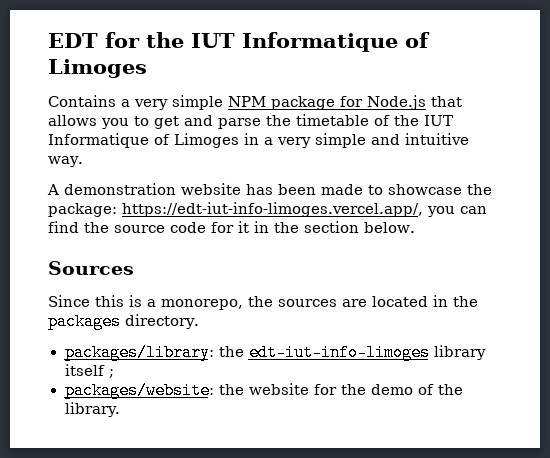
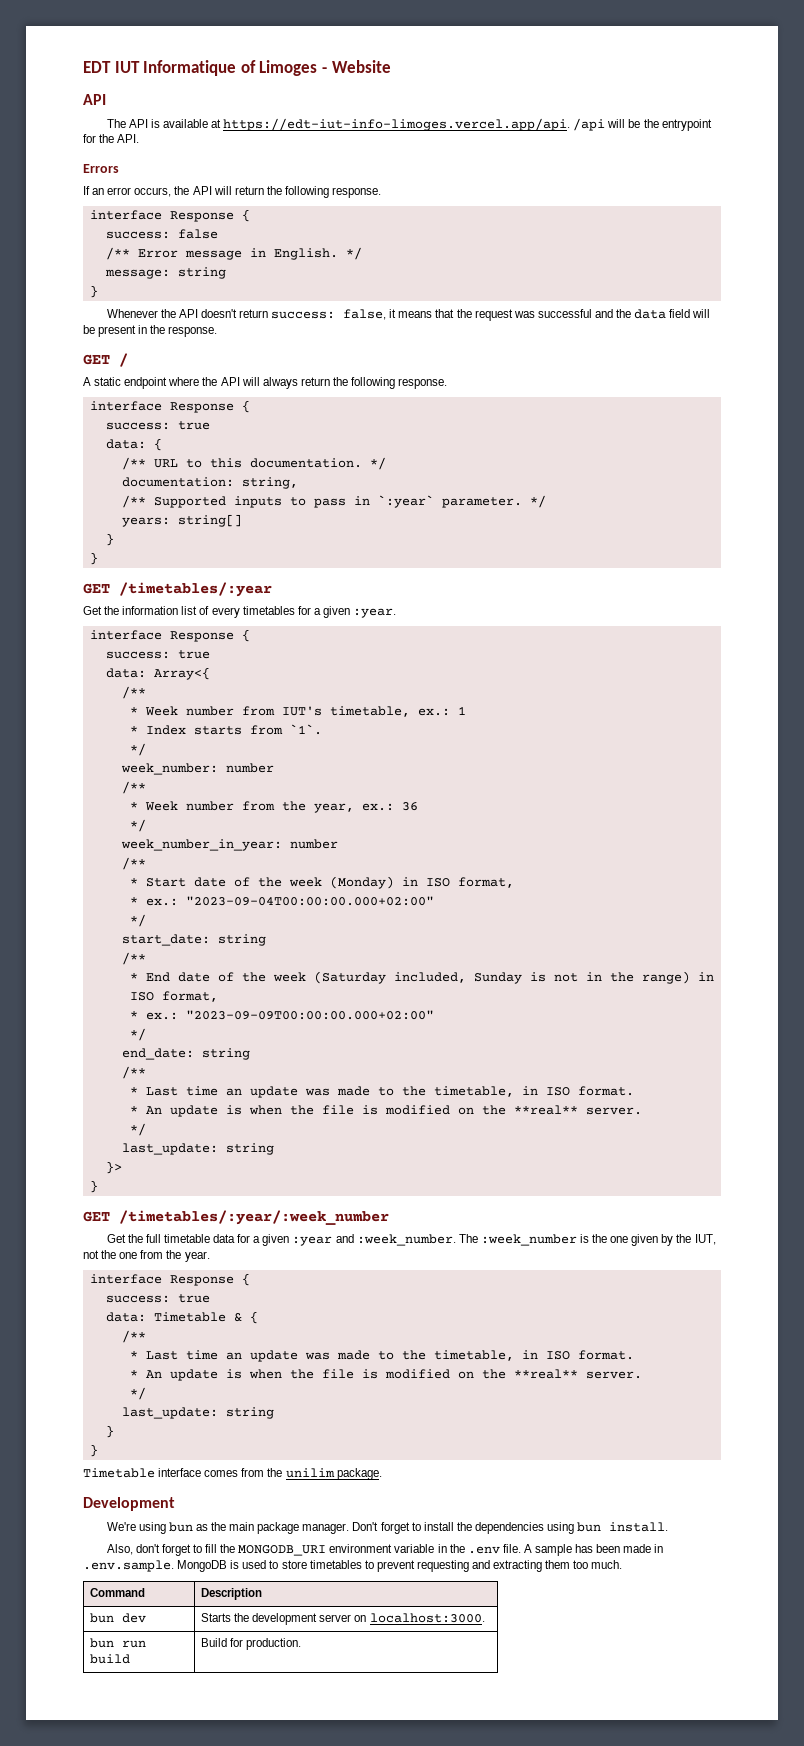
- EDT for the IUT Informatique of Limoges
- Contains a very simple NPM package for Node.js that allows you to get and parse the timetable of the IUT Informatique of Limoges in a very simple and intuitive way.
- A demonstration website has been made to showcase the package: https://edt-iut-info-limoges.vercel.app/, you can find the source code for it in the section below.
- Sources
- Since this is a monorepo, the sources are located in the packages directory.
- packages/library: the edt-iut-info-limoges library itself ;
- packages/website: the website for the demo of the library.
+ EDT IUT Informatique of Limoges - Website
+ API
+ The API is available at https://edt-iut-info-limoges.vercel.app/api. /api will be the entrypoint for the API.
+ Errors
+ If an error occurs, the API will return the following response.
+ interface Response {
+ success: false
+ /** Error message in English. */
+ message: string
+ }
+ Whenever the API doesn't return success: false, it means that the request was successful and the data field will be present in the response.
+ GET /
+ A static endpoint where the API will always return the following response.
+ interface Response {
+ success: true
+ data: {
+ /** URL to this documentation. */
+ documentation: string,
+ /** Supported inputs to pass in `:year` parameter. */
+ years: string[]
+ }
+ }
+ GET /timetables/:year
+ Get the information list of every timetables for a given :year.
+ interface Response {
+ success: true
+ data: Array<{
+ /**
+ * Week number from IUT's timetable, ex.: 1
+ * Index starts from `1`.
+ */
+ week_number: number
+ /**
+ * Week number from the year, ex.: 36
+ */
+ week_number_in_year: number
+ /**
+ * Start date of the week (Monday) in ISO format,
+ * ex.: "2023-09-04T00:00:00.000+02:00"
+ */
+ start_date: string
+ /**
+ * End date of the week (Saturday included, Sunday is not in the range) in ISO format,
+ * ex.: "2023-09-09T00:00:00.000+02:00"
+ */
+ end_date: string
+ /**
+ * Last time an update was made to the timetable, in ISO format.
+ * An update is when the file is modified on the **real** server.
+ */
+ last_update: string
+ }>
+ }
+ GET /timetables/:year/:week_number
+ Get the full timetable data for a given :year and :week_number. The :week_number is the one given by the IUT, not the one from the year.
+ interface Response {
+ success: true
+ data: Timetable & {
+ /**
+ * Last time an update was made to the timetable, in ISO format.
+ * An update is when the file is modified on the **real** server.
+ */
+ last_update: string
+ }
+ }
+ Timetable interface comes from the unilim package.
+ Development
+ We're using bun as the main package manager. Don't forget to install the dependencies using bun install.
+ Also, don't forget to fill the MONGODB_URI environment variable in the .env file. A sample has been made in .env.sample. MongoDB is used to store timetables to prevent requesting and extracting them too much.
+ Command | Description
+ bun dev | Starts the development server on localhost:3000.
+ bun run build | Build for production.

